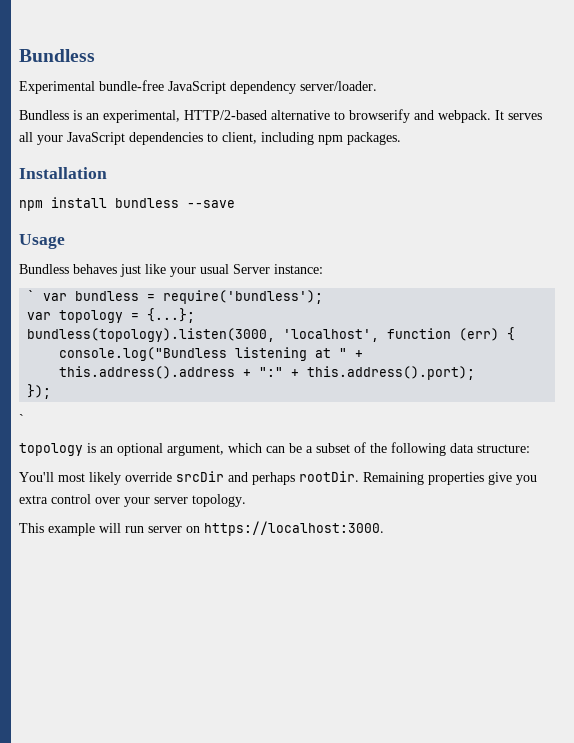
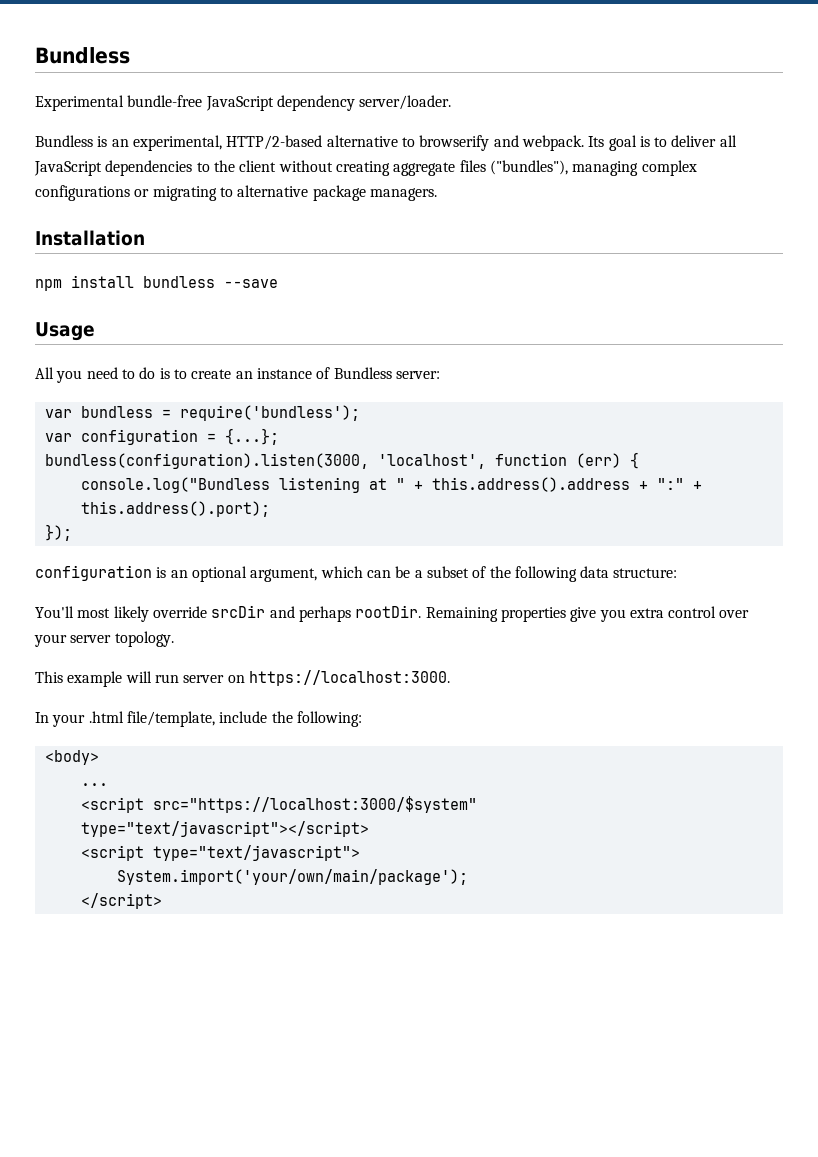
- It serves all your JavaScript dependencies to client, including npm packages.
+ Its goal is to deliver all JavaScript dependencies to the client without creating aggregate files ("bundles"), managing complex configurations or migrating to alternative package managers.
- Bundless behaves just like your usual Server instance:
- ` var bundless = require('bundless');
+ All you need to do is to create an instance of Bundless server:
+ var bundless = require('bundless');
- var topology = {...};
+ var configuration = {...};
- bundless(topology).listen(3000, 'localhost', function (err) {
+ bundless(configuration).listen(3000, 'localhost', function (err) {
  });
- `
- topology is an optional argument, which can be a subset of the following data structure:
+ configuration is an optional argument, which can be a subset of the following data structure:
+ In your .html file/template, include the following:
+ <body>
+ ...
+ <script src="https://localhost:3000/$system" type="text/javascript"></script>
+ <script type="text/javascript">
+ System.import('your/own/main/package');
+ </script>

